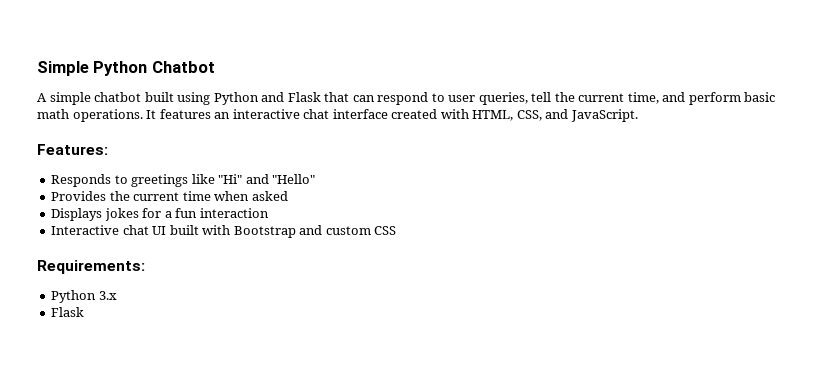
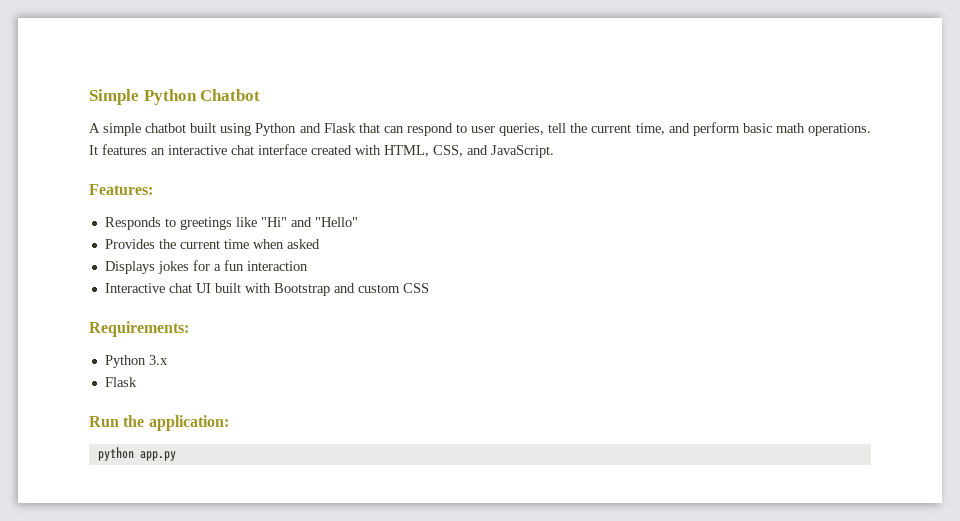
+ Run the application:
+ python app.py

